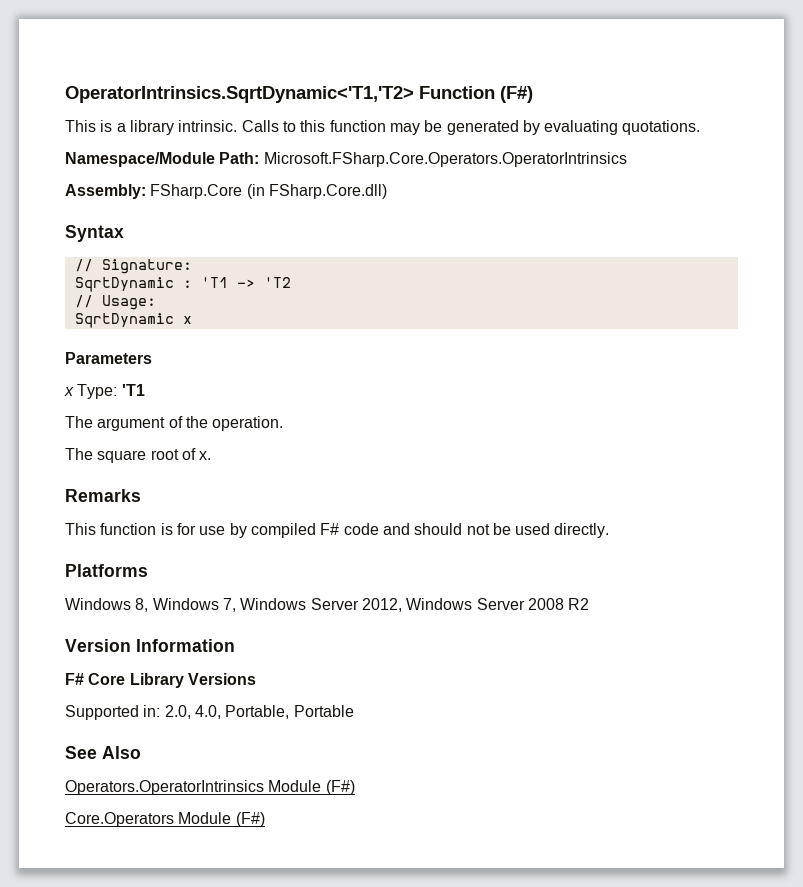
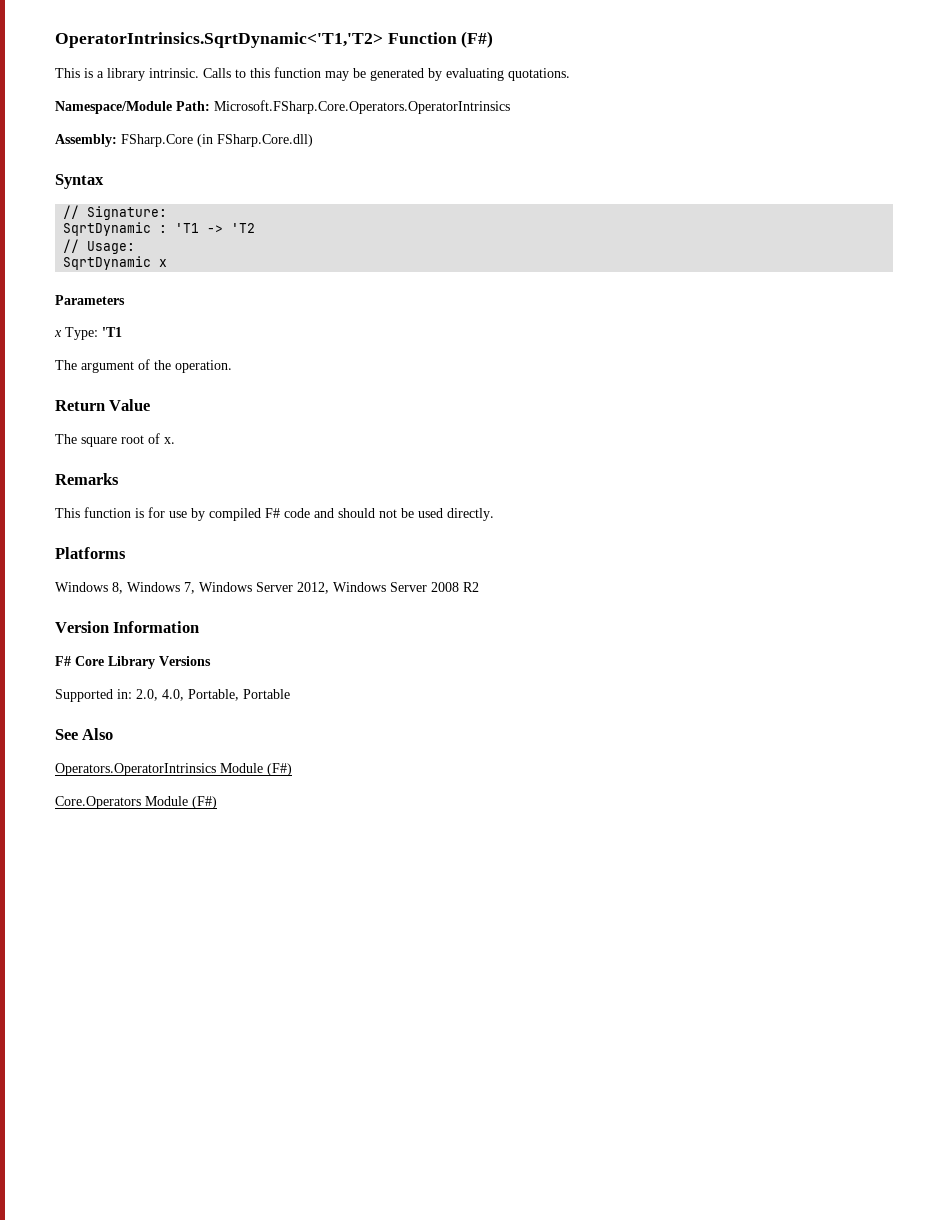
+ Return Value

